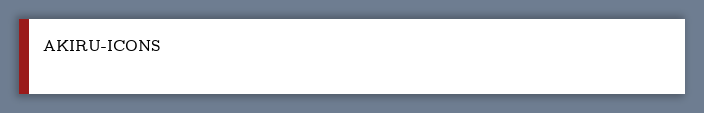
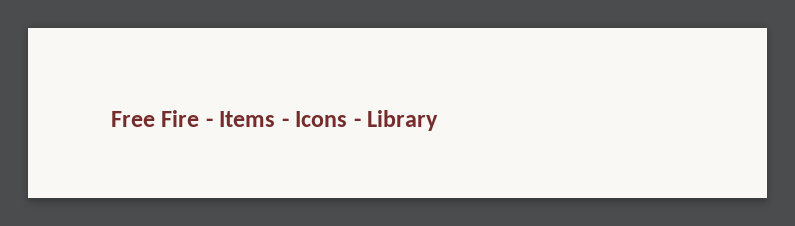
- AKIRU-ICONS
+ Free Fire - Items - Icons - Library

